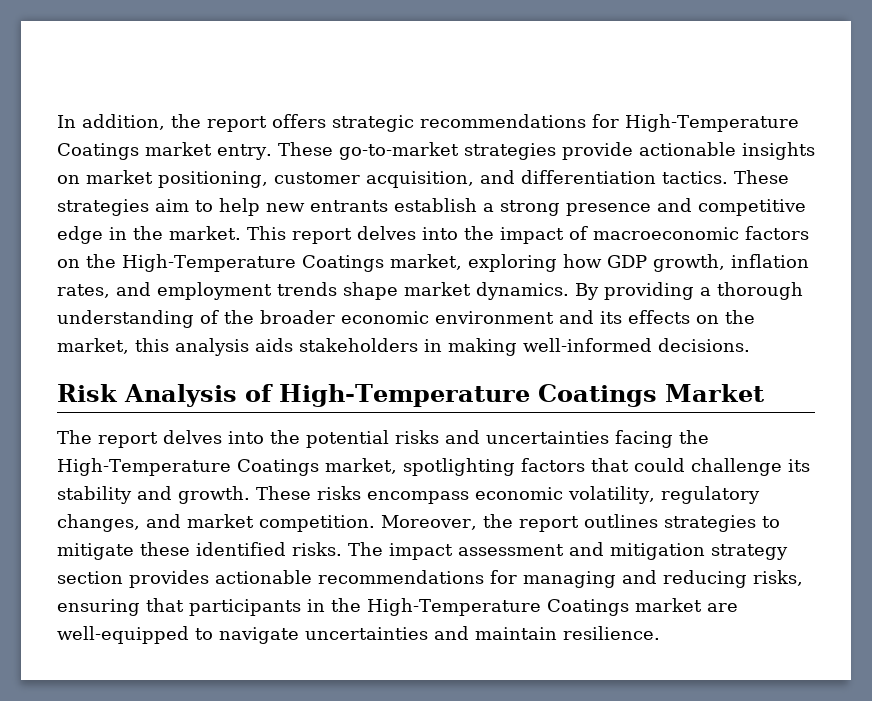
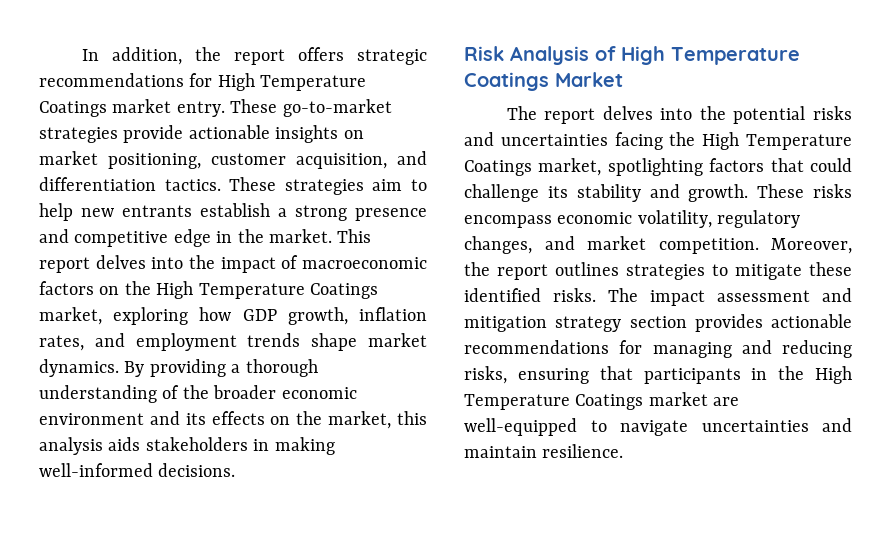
- In addition, the report offers strategic recommendations for High-Temperature Coatings market entry.
+ In addition, the report offers strategic recommendations for High Temperature Coatings market entry.
- This report delves into the impact of macroeconomic factors on the High-Temperature Coatings market, exploring how GDP growth, inflation rates, and employment trends shape market dynamics.
+ This report delves into the impact of macroeconomic factors on the High Temperature Coatings market, exploring how GDP growth, inflation rates, and employment trends shape market dynamics.
- Risk Analysis of High-Temperature Coatings Market
+ Risk Analysis of High Temperature Coatings Market
- The report delves into the potential risks and uncertainties facing the High-Temperature Coatings market, spotlighting factors that could challenge its stability and growth.
+ The report delves into the potential risks and uncertainties facing the High Temperature Coatings market, spotlighting factors that could challenge its stability and growth.
- The impact assessment and mitigation strategy section provides actionable recommendations for managing and reducing risks, ensuring that participants in the High-Temperature Coatings market are well-equipped to navigate uncertainties and maintain resilience.
+ The impact assessment and mitigation strategy section provides actionable recommendations for managing and reducing risks, ensuring that participants in the High Temperature Coatings market are well-equipped to navigate uncertainties and maintain resilience.

